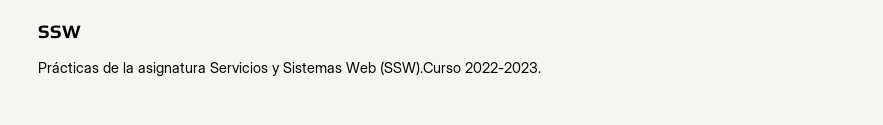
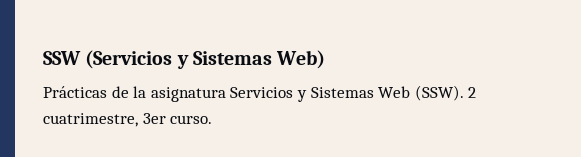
- SSW
+ SSW (Servicios y Sistemas Web)
- Prácticas de la asignatura Servicios y Sistemas Web (SSW).Curso 2022-2023.
+ Prácticas de la asignatura Servicios y Sistemas Web (SSW). 2 cuatrimestre, 3er curso.

